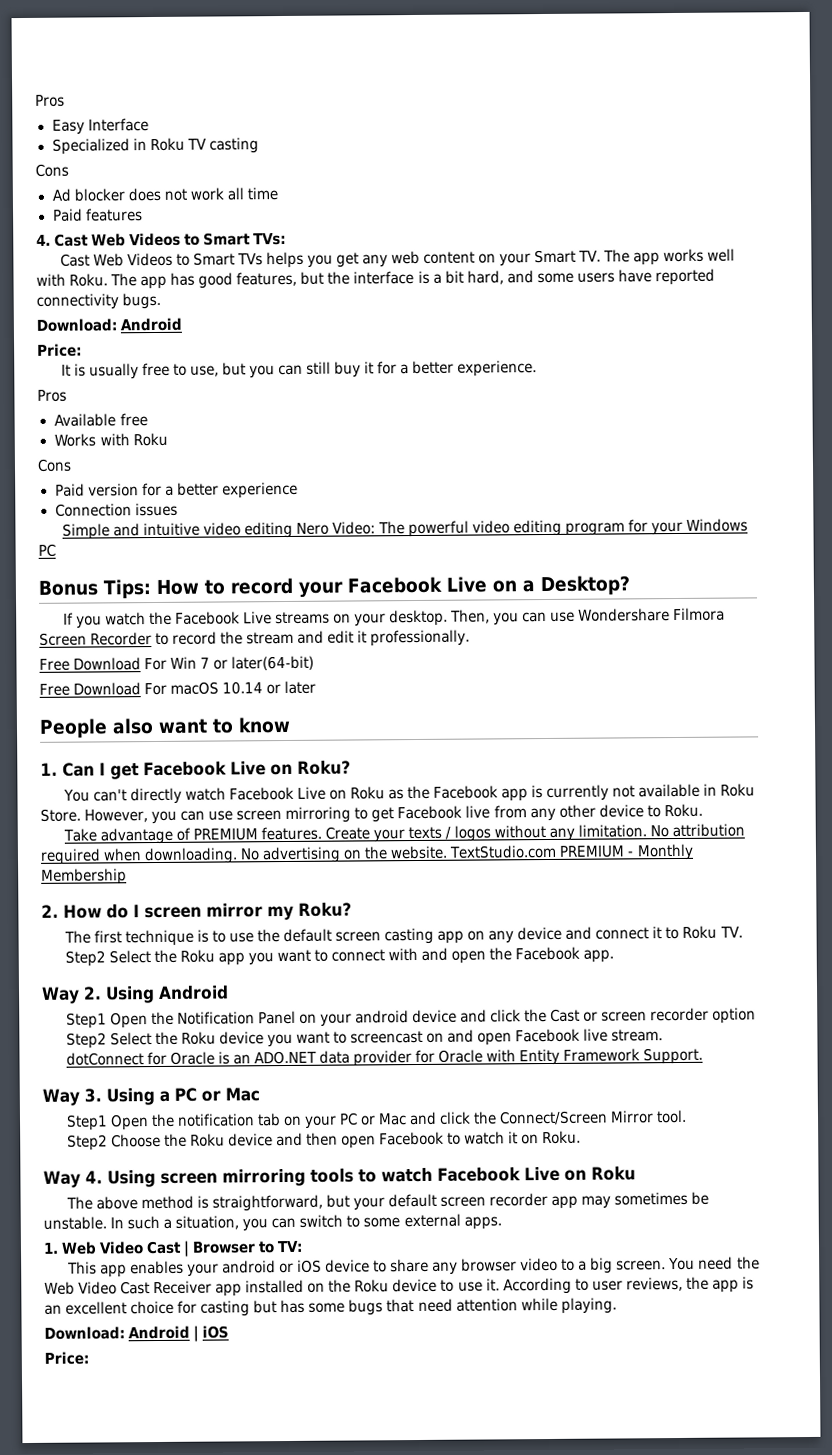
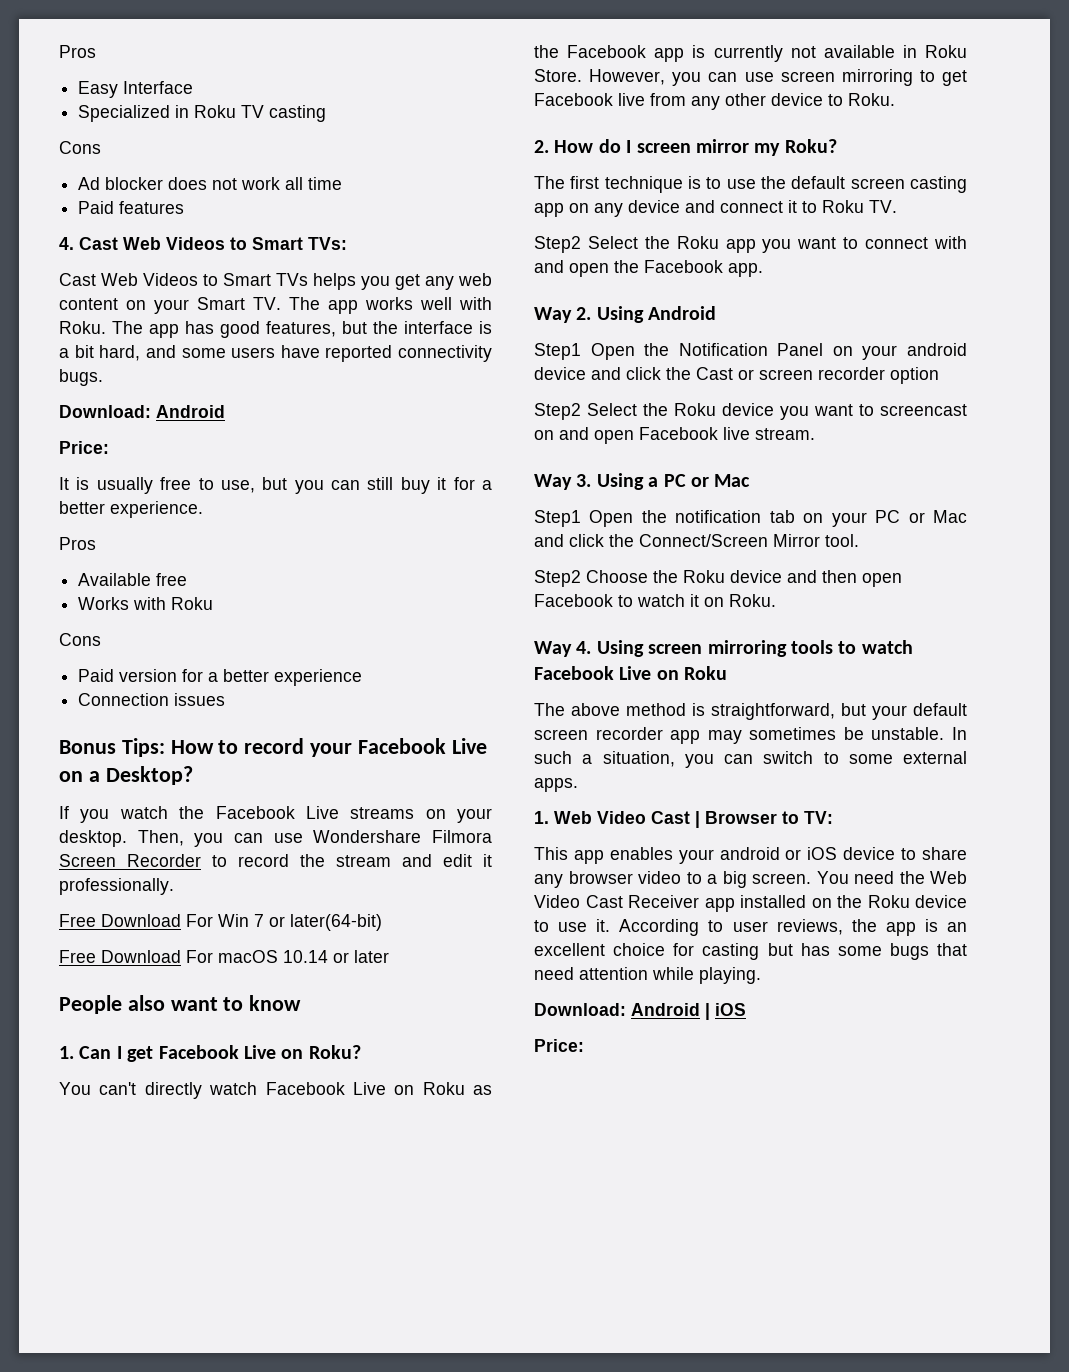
- Simple and intuitive video editing Nero Video: The powerful video editing program for your Windows PC
- Take advantage of PREMIUM features. Create your texts / logos without any limitation. No attribution required when downloading. No advertising on the website. TextStudio.com PREMIUM - Monthly Membership
- dotConnect for Oracle is an ADO.NET data provider for Oracle with Entity Framework Support.

